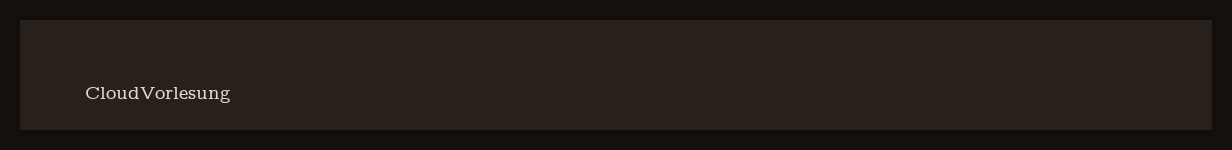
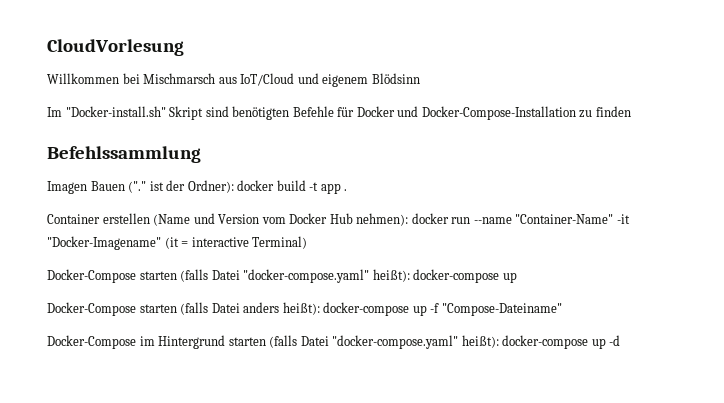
+ Willkommen bei Mischmarsch aus IoT/Cloud und eigenem Blödsinn
+ Im "Docker-install.sh" Skript sind benötigten Befehle für Docker und Docker-Compose-Installation zu finden
+ Befehlssammlung
+ Imagen Bauen ("." ist der Ordner): docker build -t app .
+ Container erstellen (Name und Version vom Docker Hub nehmen): docker run --name "Container-Name" -it "Docker-Imagename" (it = interactive Terminal)
+ Docker-Compose starten (falls Datei "docker-compose.yaml" heißt): docker-compose up
+ Docker-Compose starten (falls Datei anders heißt): docker-compose up -f "Compose-Dateiname"
+ Docker-Compose im Hintergrund starten (falls Datei "docker-compose.yaml" heißt): docker-compose up -d

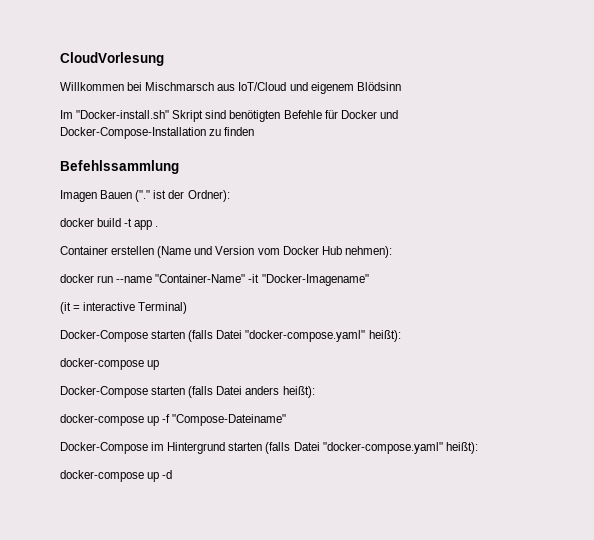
- Imagen Bauen ("." ist der Ordner): docker build -t app .
+ Imagen Bauen ("." ist der Ordner):
+ docker build -t app .
- Container erstellen (Name und Version vom Docker Hub nehmen): docker run --name "Container-Name" -it "Docker-Imagename" (it = interactive Terminal)
+ Container erstellen (Name und Version vom Docker Hub nehmen):
+ docker run --name "Container-Name" -it "Docker-Imagename"
+ (it = interactive Terminal)
- Docker-Compose starten (falls Datei "docker-compose.yaml" heißt): docker-compose up
+ Docker-Compose starten (falls Datei "docker-compose.yaml" heißt):
+ docker-compose up
- Docker-Compose starten (falls Datei anders heißt): docker-compose up -f "Compose-Dateiname"
+ Docker-Compose starten (falls Datei anders heißt):
+ docker-compose up -f "Compose-Dateiname"
- Docker-Compose im Hintergrund starten (falls Datei "docker-compose.yaml" heißt): docker-compose up -d
+ Docker-Compose im Hintergrund starten (falls Datei "docker-compose.yaml" heißt):
+ docker-compose up -d

